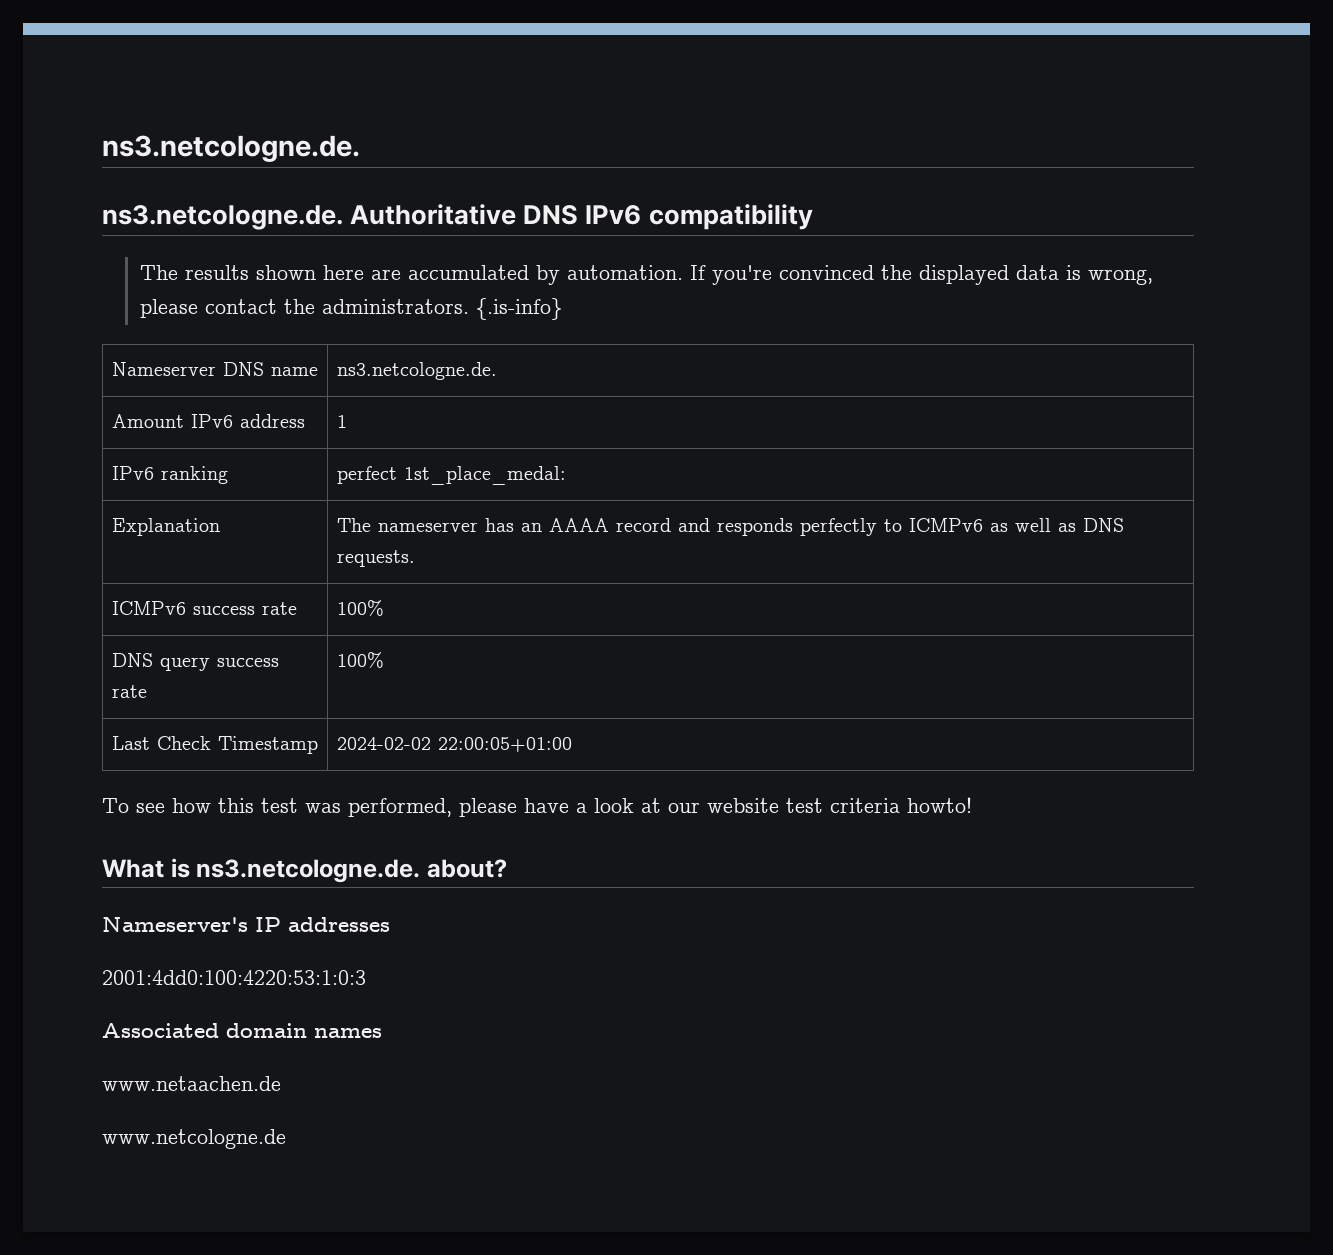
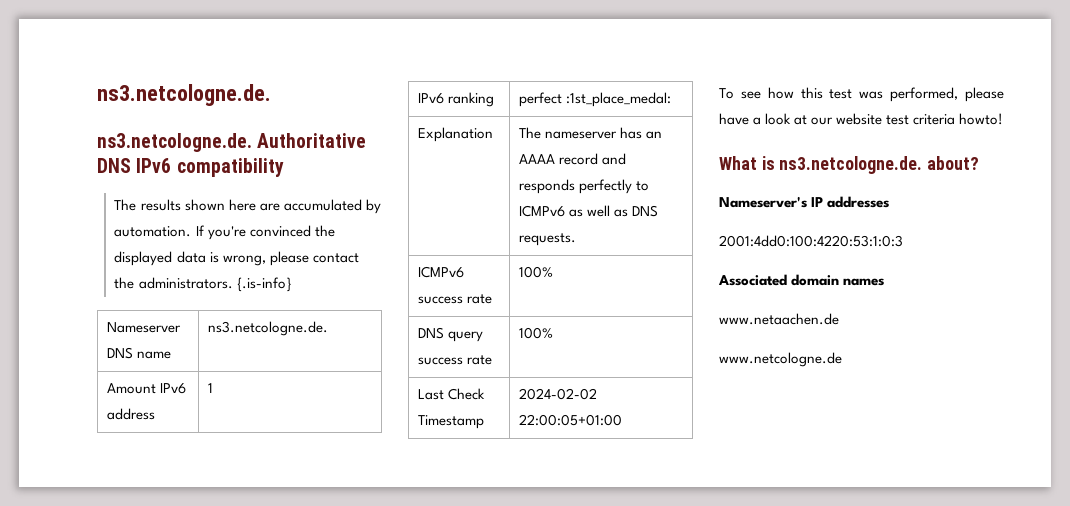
- IPv6 ranking | perfect 1st_place_medal:
+ IPv6 ranking | perfect :1st_place_medal:

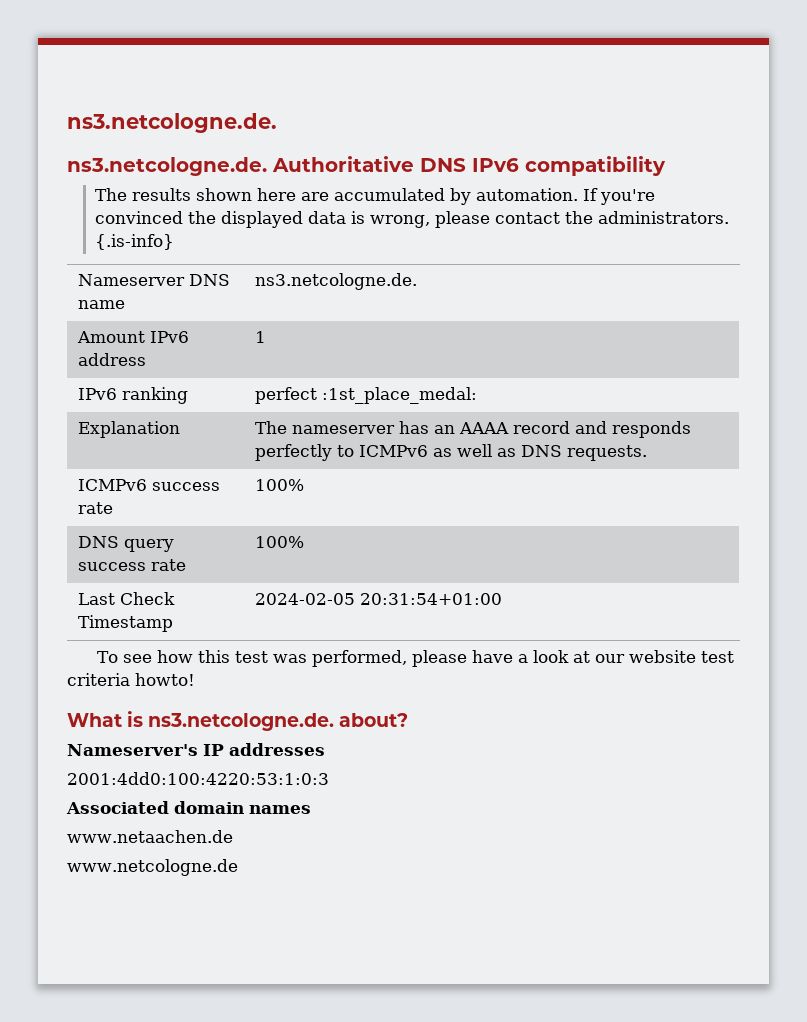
- Last Check Timestamp | 2024-02-02 22:00:05+01:00
+ Last Check Timestamp | 2024-02-05 20:31:54+01:00

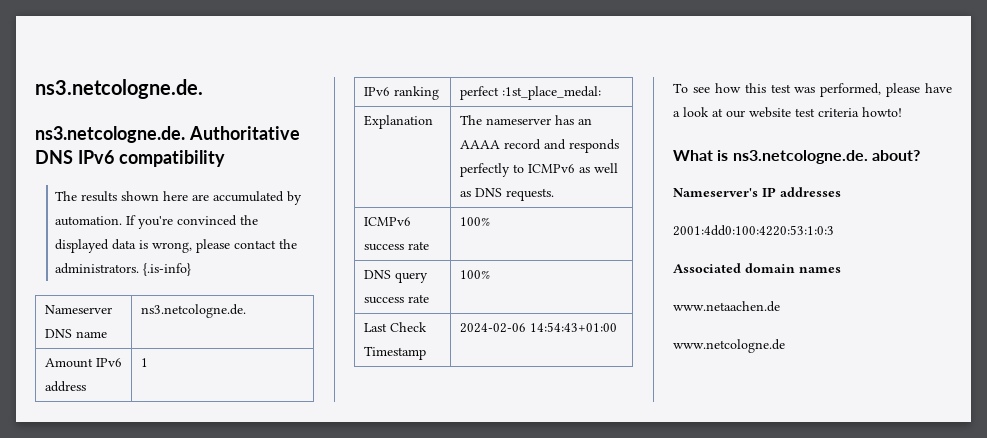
- Last Check Timestamp | 2024-02-05 20:31:54+01:00
+ Last Check Timestamp | 2024-02-06 14:54:43+01:00

